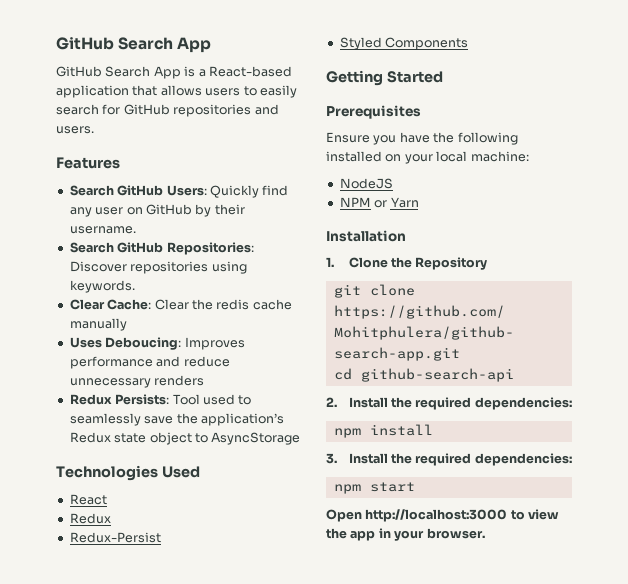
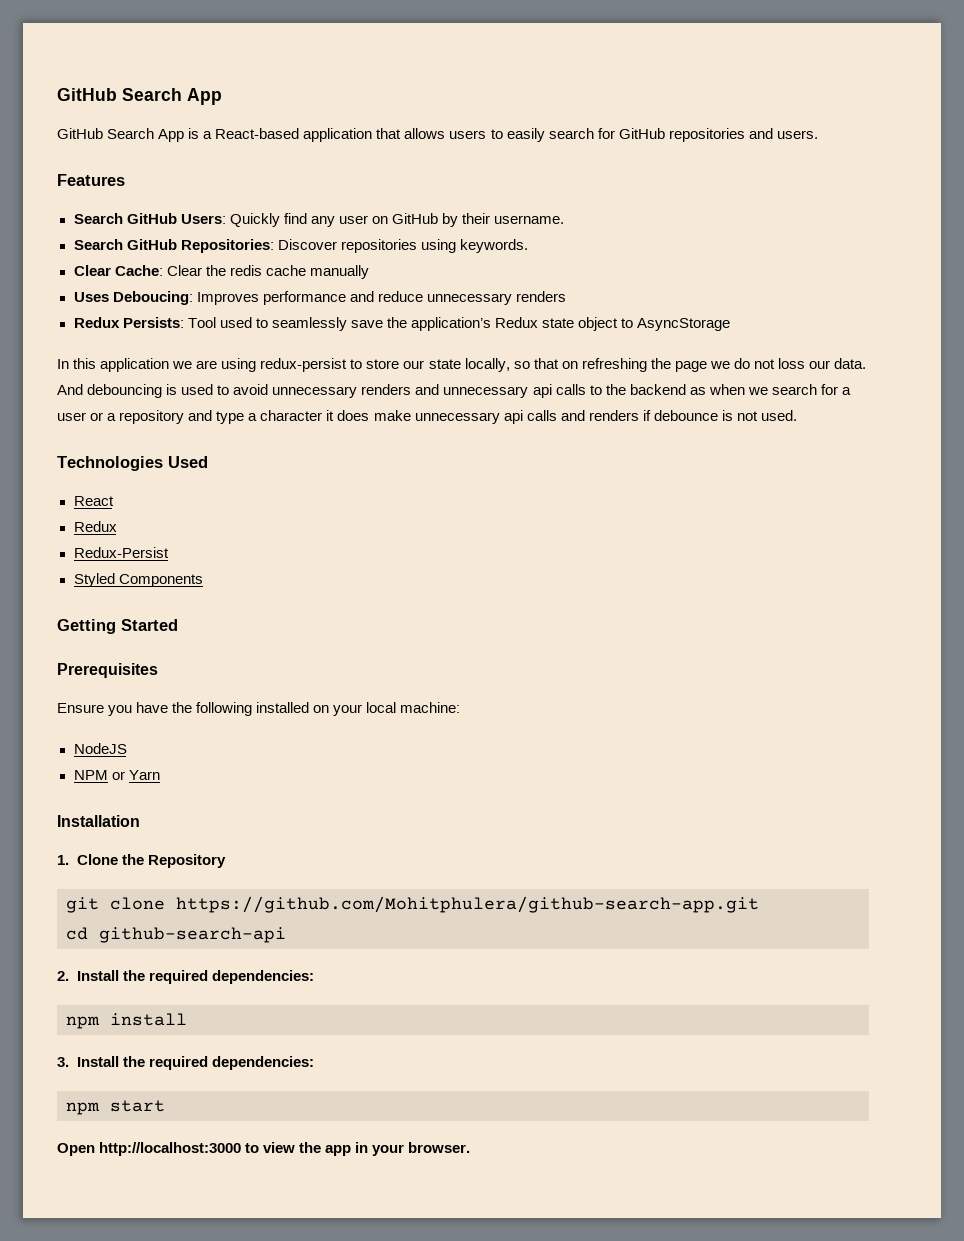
+ In this application we are using redux-persist to store our state locally, so that on refreshing the page we do not loss our data. And debouncing is used to avoid unnecessary renders and unnecessary api calls to the backend as when we search for a user or a repository and type a character it does make unnecessary api calls and renders if debounce is not used.

